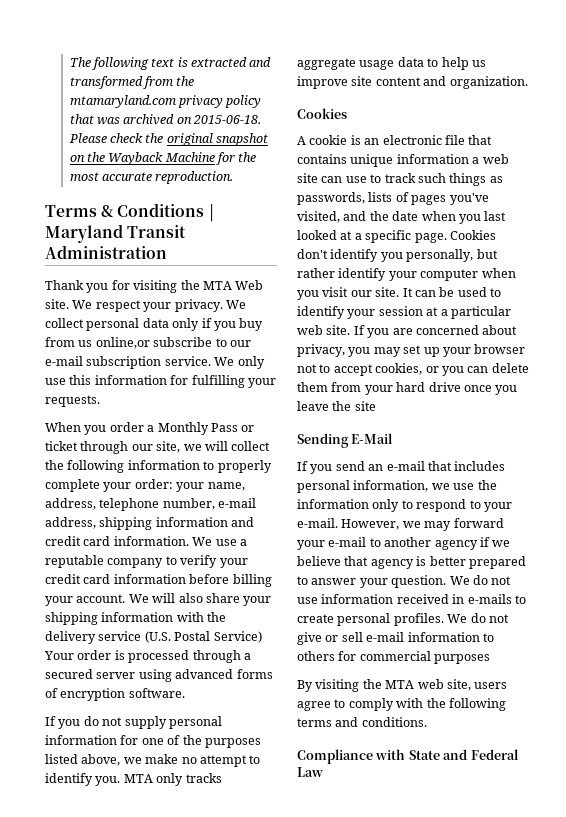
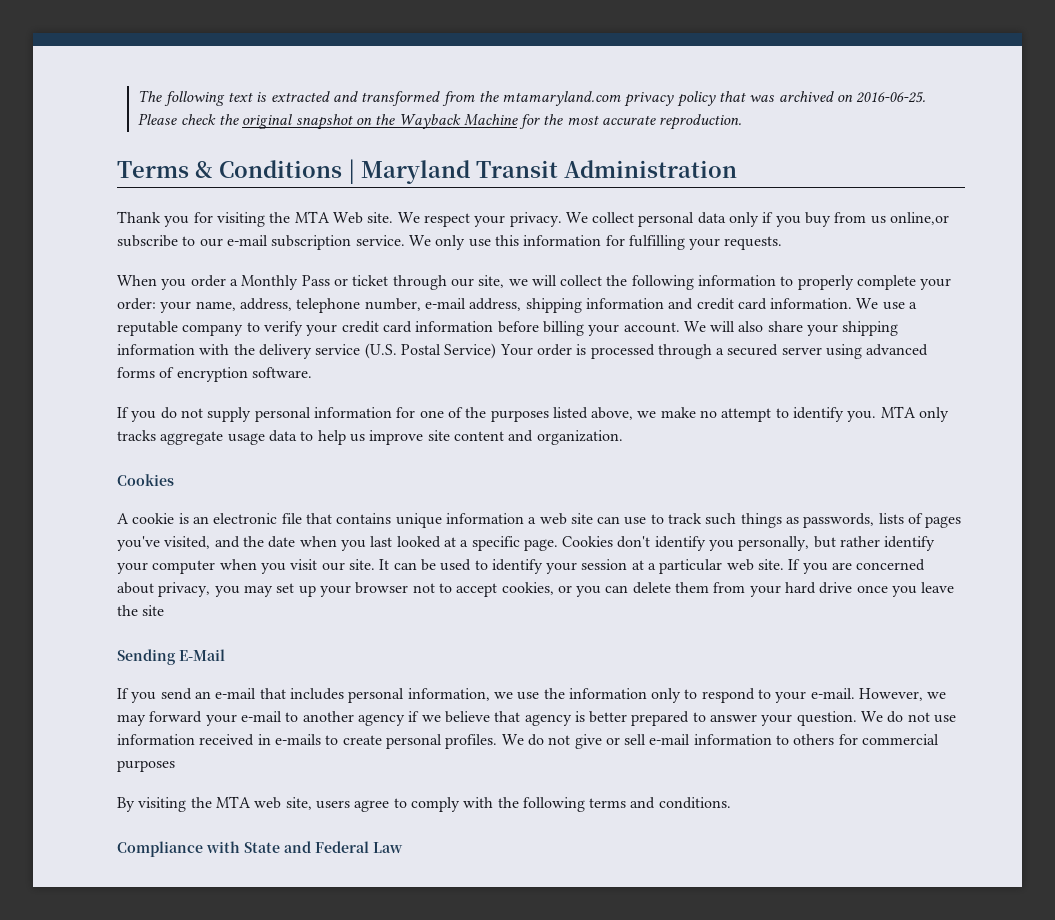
- The following text is extracted and transformed from the mtamaryland.com privacy policy that was archived on 2015-06-18.
+ The following text is extracted and transformed from the mtamaryland.com privacy policy that was archived on 2016-06-25.

